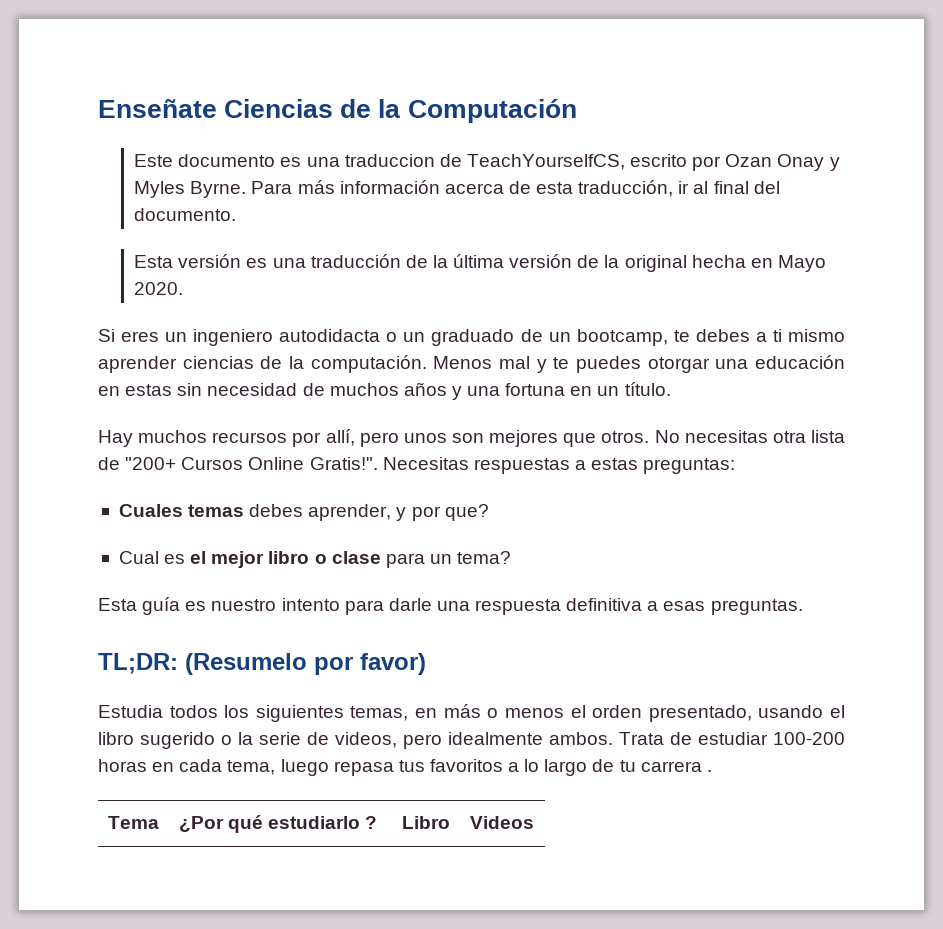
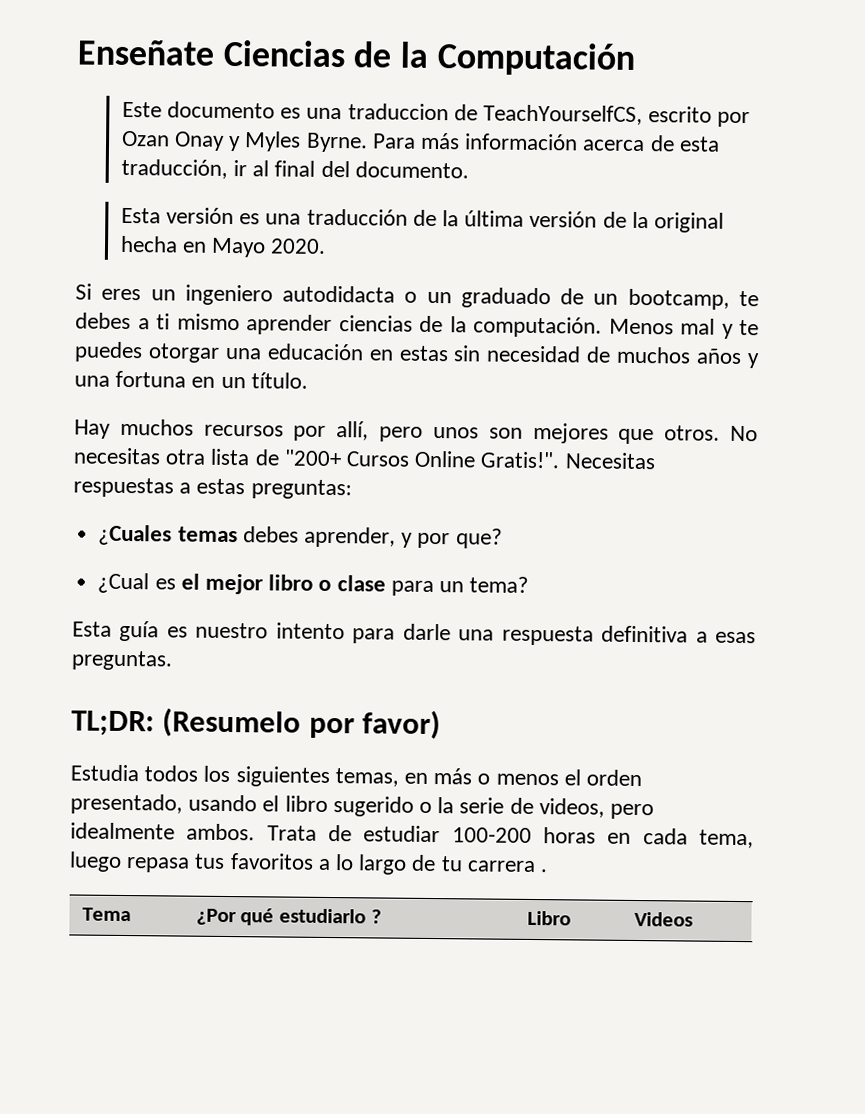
- Cuales temas debes aprender, y por que?
+ ¿Cuales temas debes aprender, y por que?
- Cual es el mejor libro o clase para un tema?
+ ¿Cual es el mejor libro o clase para un tema?

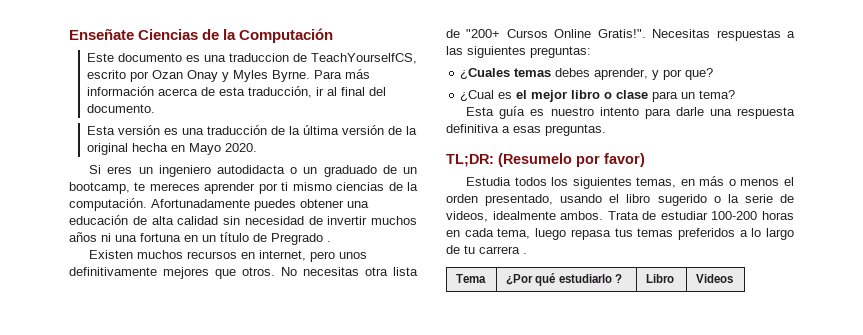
- Si eres un ingeniero autodidacta o un graduado de un bootcamp, te debes a ti mismo aprender ciencias de la computación.
+ Si eres un ingeniero autodidacta o un graduado de un bootcamp, te mereces aprender por ti mismo ciencias de la computación.
- Menos mal y te puedes otorgar una educación en estas sin necesidad de muchos años y una fortuna en un título.
- Hay muchos recursos por allí, pero unos son mejores que otros.
+ Afortunadamente puedes obtener una educación de alta calidad sin necesidad de invertir muchos años ni una fortuna en un título de Pregrado .
+ Existen muchos recursos en internet, pero unos definitivamente mejores que otros.
- Necesitas respuestas a estas preguntas:
+ Necesitas respuestas a las siguientes preguntas:
- Estudia todos los siguientes temas, en más o menos el orden presentado, usando el libro sugerido o la serie de videos, pero idealmente ambos.
+ Estudia todos los siguientes temas, en más o menos el orden presentado, usando el libro sugerido o la serie de videos, idealmente ambos.
- Trata de estudiar 100-200 horas en cada tema, luego repasa tus favoritos a lo largo de tu carrera .
+ Trata de estudiar 100-200 horas en cada tema, luego repasa tus temas preferidos a lo largo de tu carrera .

